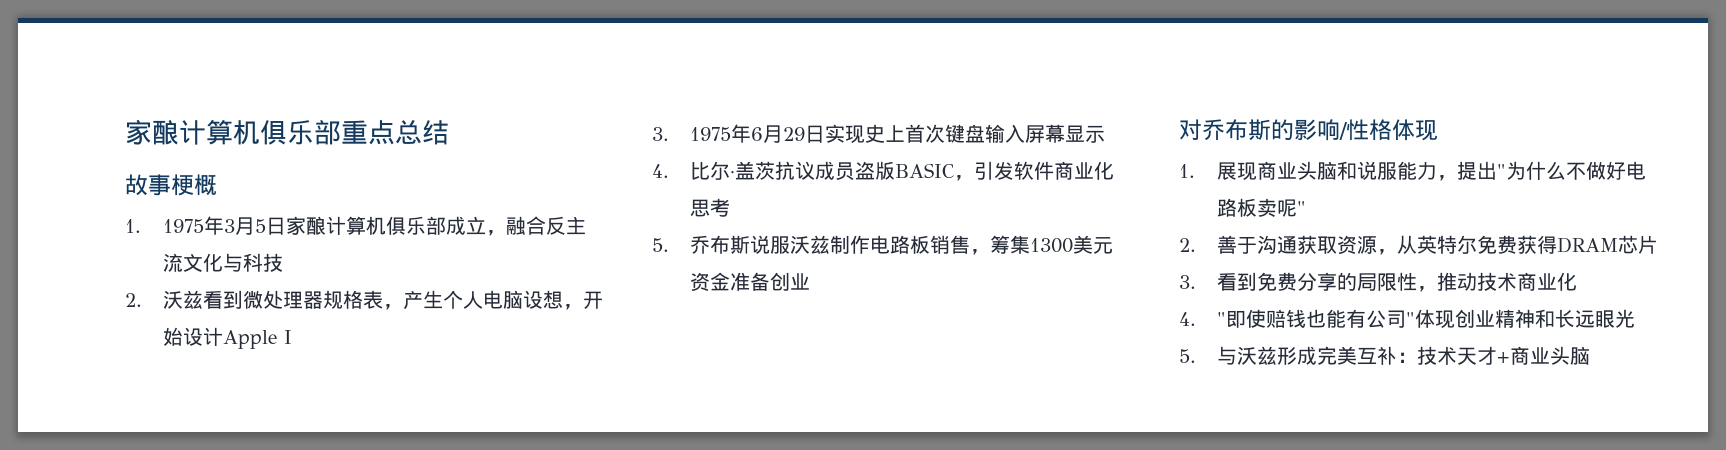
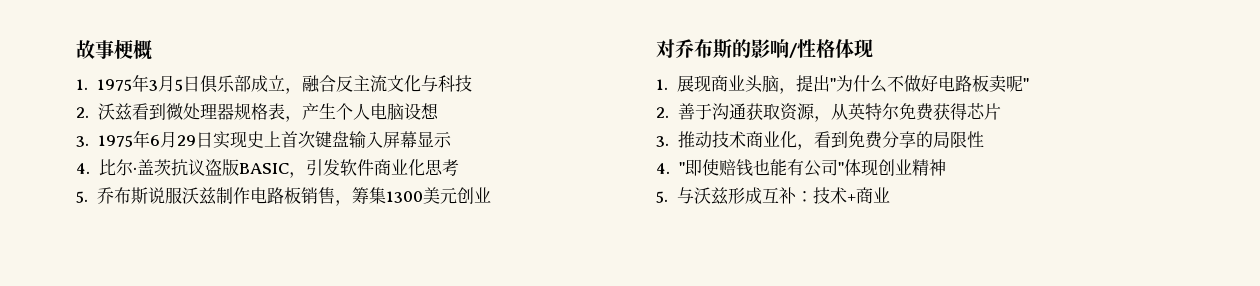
- 家酿计算机俱乐部重点总结
- 1. 1975年3月5日家酿计算机俱乐部成立，融合反主流文化与科技
+ 1. 1975年3月5日俱乐部成立，融合反主流文化与科技
- 2.沃兹看到微处理器规格表，产生个人电脑设想，开始设计Apple I
+ 2.沃兹看到微处理器规格表，产生个人电脑设想
- 4.比尔·盖茨抗议成员盗版BASIC，引发软件商业化思考
+ 4.比尔·盖茨抗议盗版BASIC，引发软件商业化思考
- 5.乔布斯说服沃兹制作电路板销售，筹集1300美元资金准备创业
+ 5.乔布斯说服沃兹制作电路板销售，筹集1300美元创业
- 1.展现商业头脑和说服能力，提出"为什么不做好电路板卖呢"
+ 1.展现商业头脑，提出"为什么不做好电路板卖呢"
- 2.善于沟通获取资源，从英特尔免费获得DRAM芯片
+ 2.善于沟通获取资源，从英特尔免费获得芯片
- 3.看到免费分享的局限性，推动技术商业化
+ 3.推动技术商业化，看到免费分享的局限性
- 4. "即使赔钱也能有公司"体现创业精神和长远眼光
+ 4. "即使赔钱也能有公司"体现创业精神
- 5.与沃兹形成完美互补：技术天才+商业头脑
+ 5.与沃兹形成互补：技术+商业

